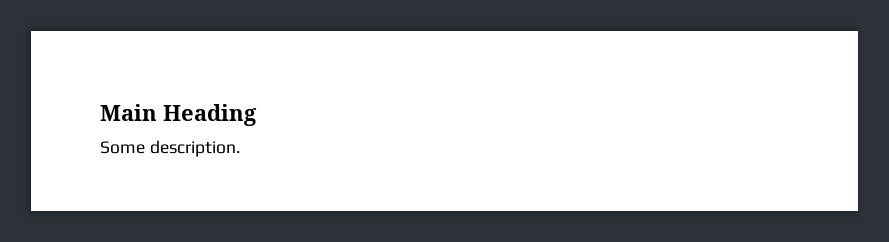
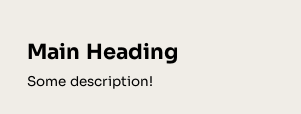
- Some description.
+ Some description!

